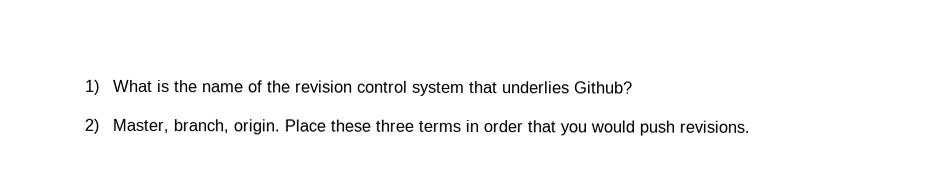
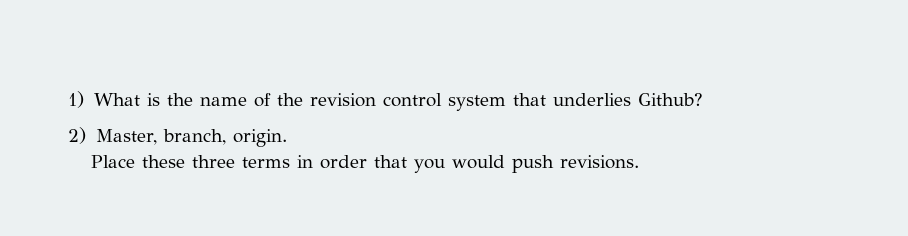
- 2) Master, branch, origin. Place these three terms in order that you would push revisions.
+ 2) Master, branch, origin.
+ Place these three terms in order that you would push revisions.

